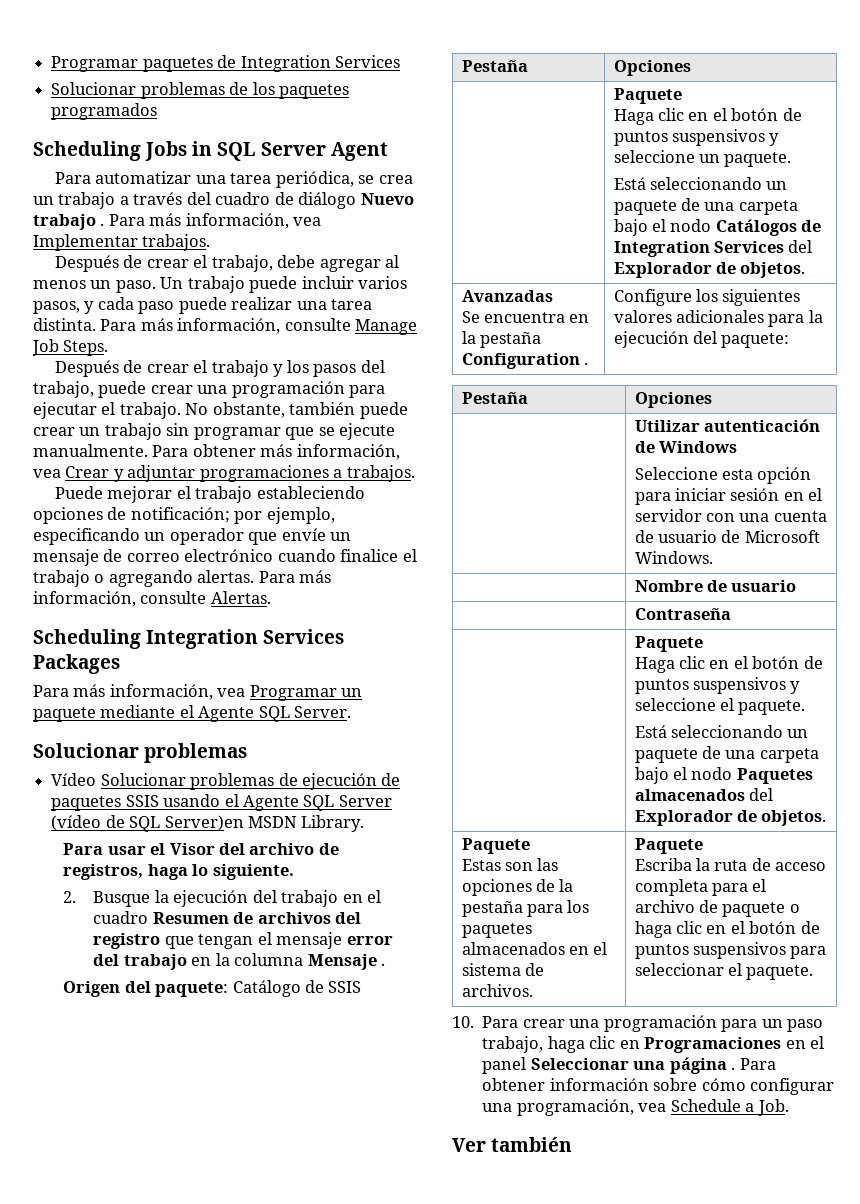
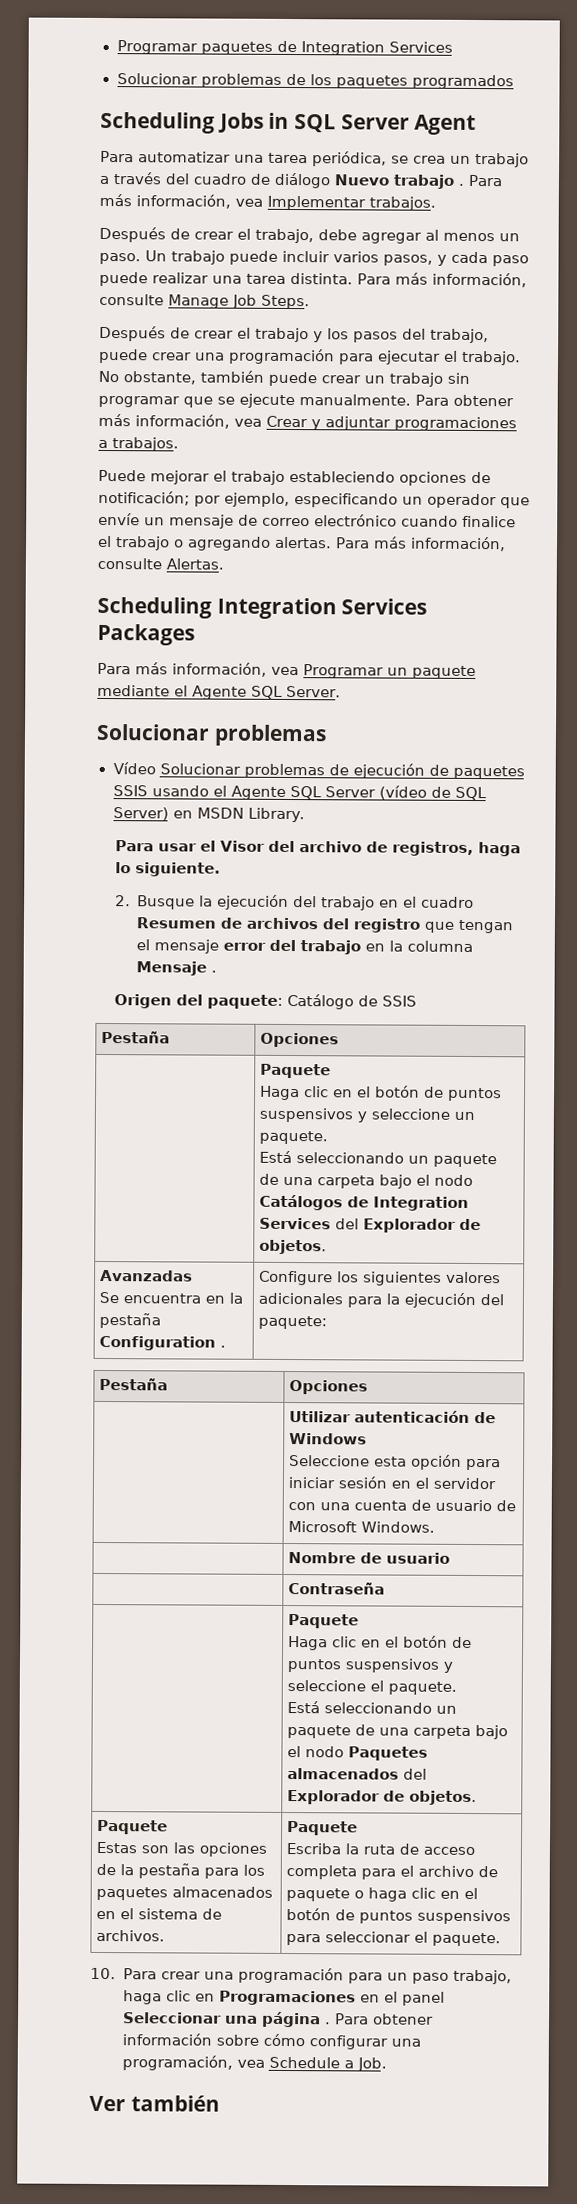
- Vídeo Solucionar problemas de ejecución de paquetes SSIS usando el Agente SQL Server (vídeo de SQL Server)en MSDN Library.
+ Vídeo Solucionar problemas de ejecución de paquetes SSIS usando el Agente SQL Server (vídeo de SQL Server) en MSDN Library.

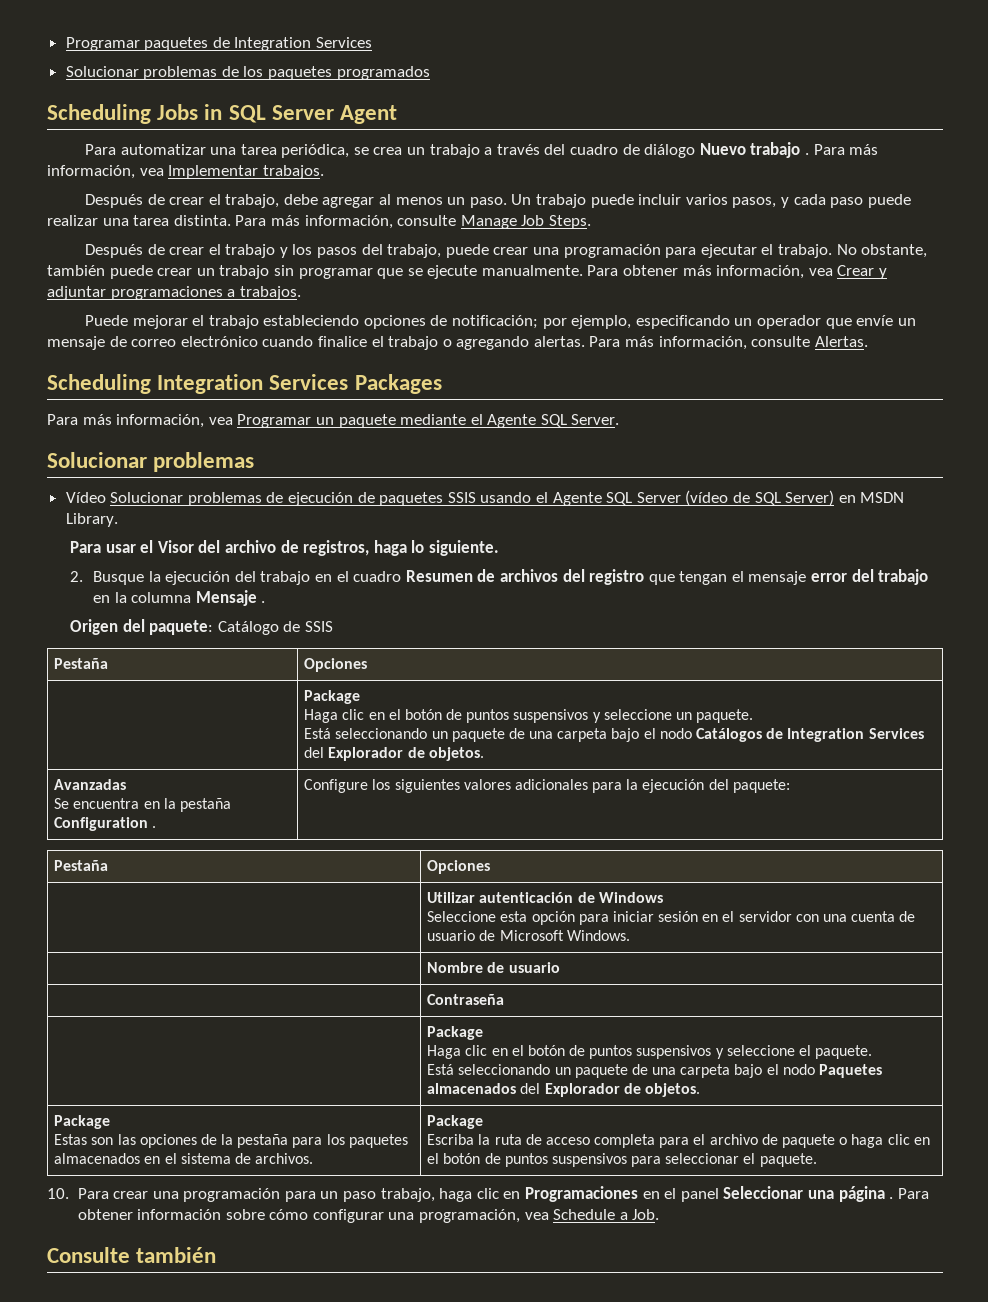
  Origen del paquete: Catálogo de SSIS
  Pestaña | Opciones
- | Paquete
+ | Package
  | Contraseña
- | Paquete
+ | Package
  Haga clic en el botón de puntos suspensivos y seleccione el paquete.
  Está seleccionando un paquete de una carpeta bajo el nodo Paquetes almacenados del Explorador de objetos.
- Paquete
+ Package
- Estas son las opciones de la pestaña para los paquetes almacenados en el sistema de archivos. | Paquete
+ Estas son las opciones de la pestaña para los paquetes almacenados en el sistema de archivos. | Package
- Ver también
+ Consulte también

